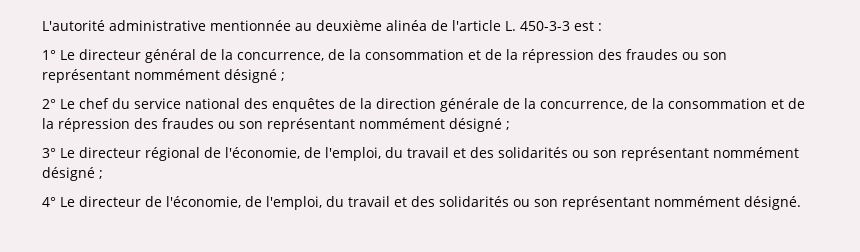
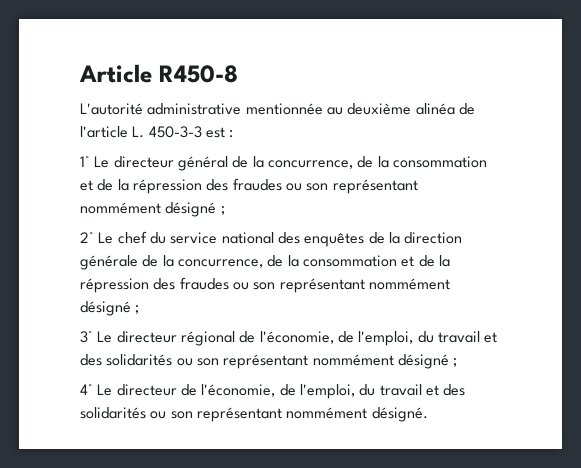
+ Article R450-8

